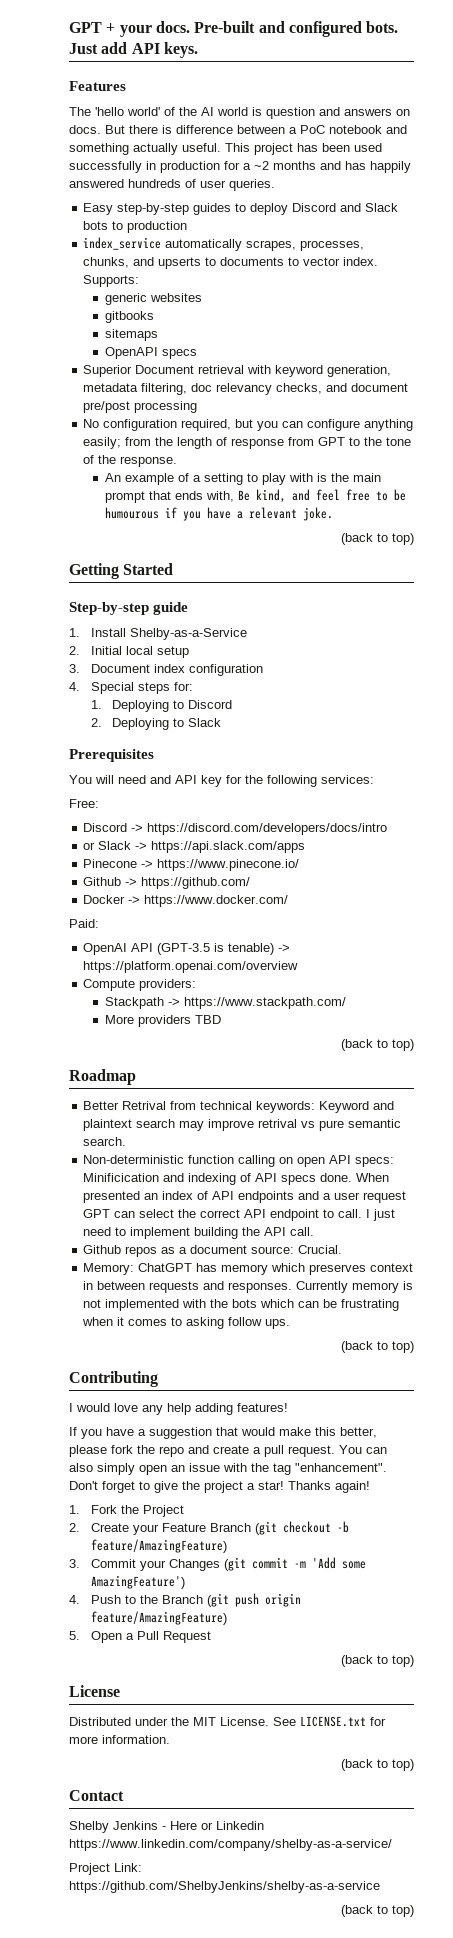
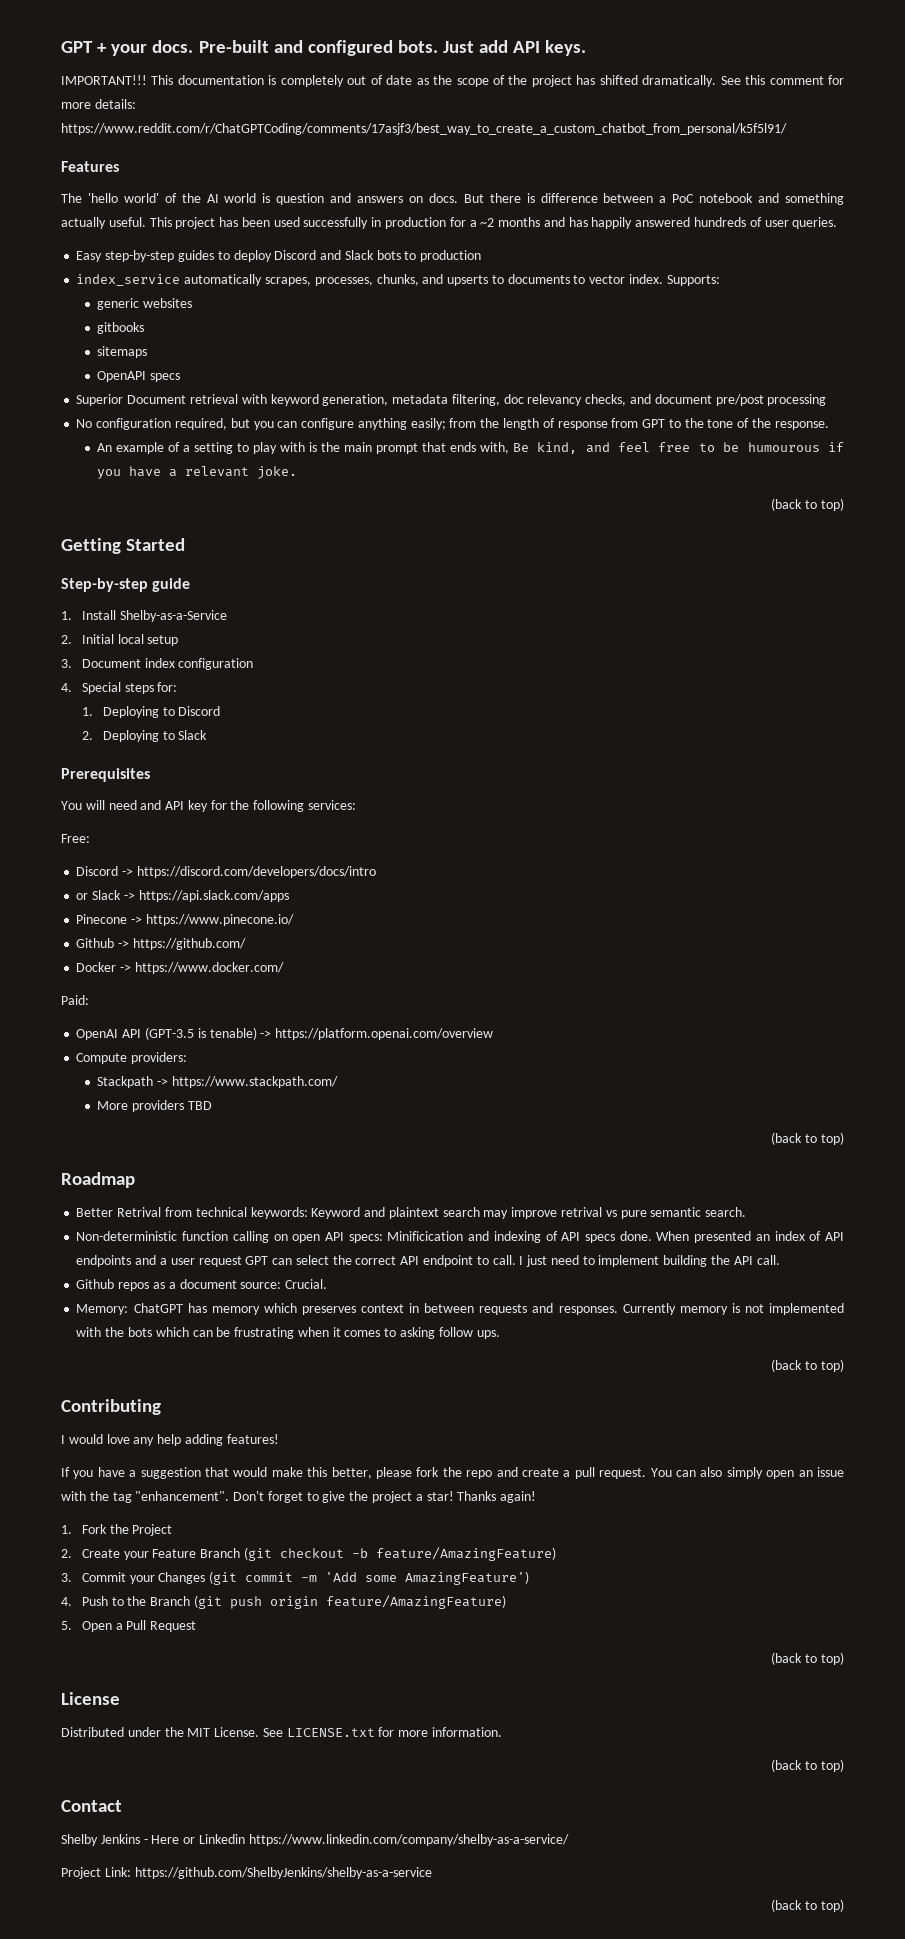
+ IMPORTANT!!! This documentation is completely out of date as the scope of the project has shifted dramatically. See this comment for more details: https://www.reddit.com/r/ChatGPTCoding/comments/17asjf3/best_way_to_create_a_custom_chatbot_from_personal/k5f5l91/

